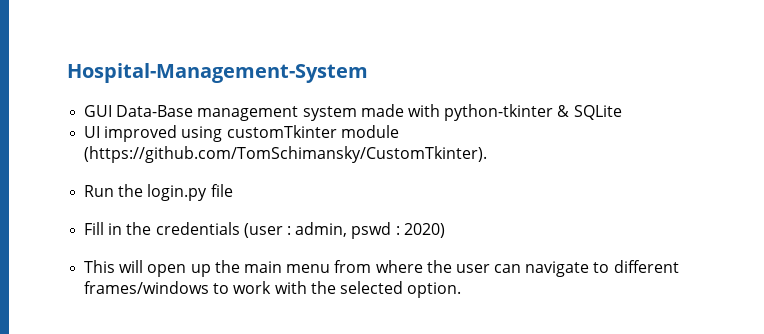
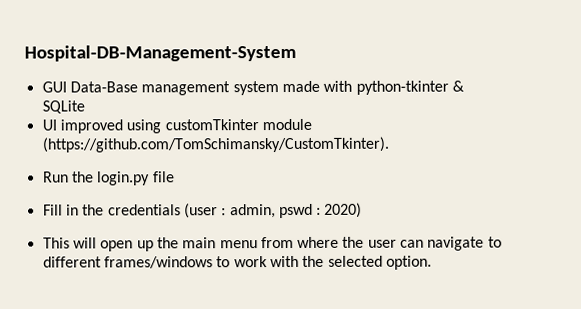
- Hospital-Management-System
+ Hospital-DB-Management-System

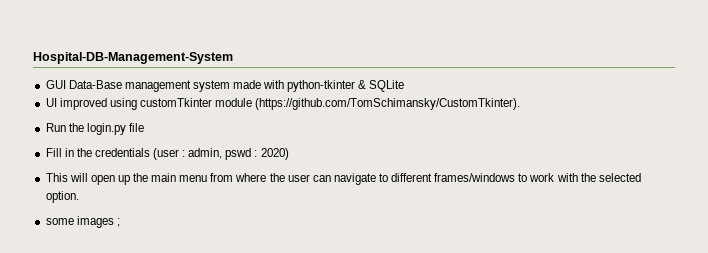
+ some images ;

